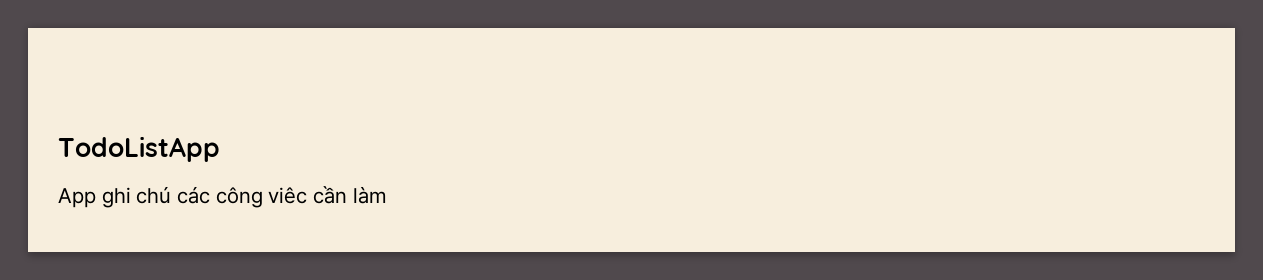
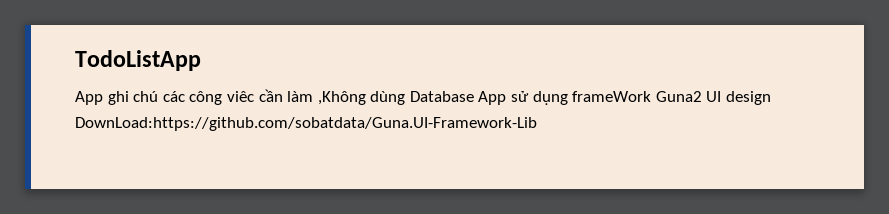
- App ghi chú các công viêc cần làm
+ App ghi chú các công viêc cần làm ,Không dùng Database App sử dụng frameWork Guna2 UI design DownLoad:https://github.com/sobatdata/Guna.UI-Framework-Lib

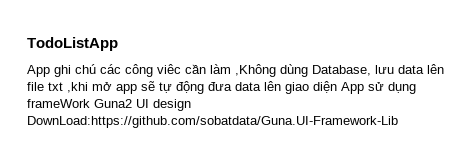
- App ghi chú các công viêc cần làm ,Không dùng Database App sử dụng frameWork Guna2 UI design DownLoad:https://github.com/sobatdata/Guna.UI-Framework-Lib
+ App ghi chú các công viêc cần làm ,Không dùng Database, lưu data lên file txt ,khi mở app sẽ tự động đưa data lên giao diện App sử dụng frameWork Guna2 UI design DownLoad:https://github.com/sobatdata/Guna.UI-Framework-Lib

